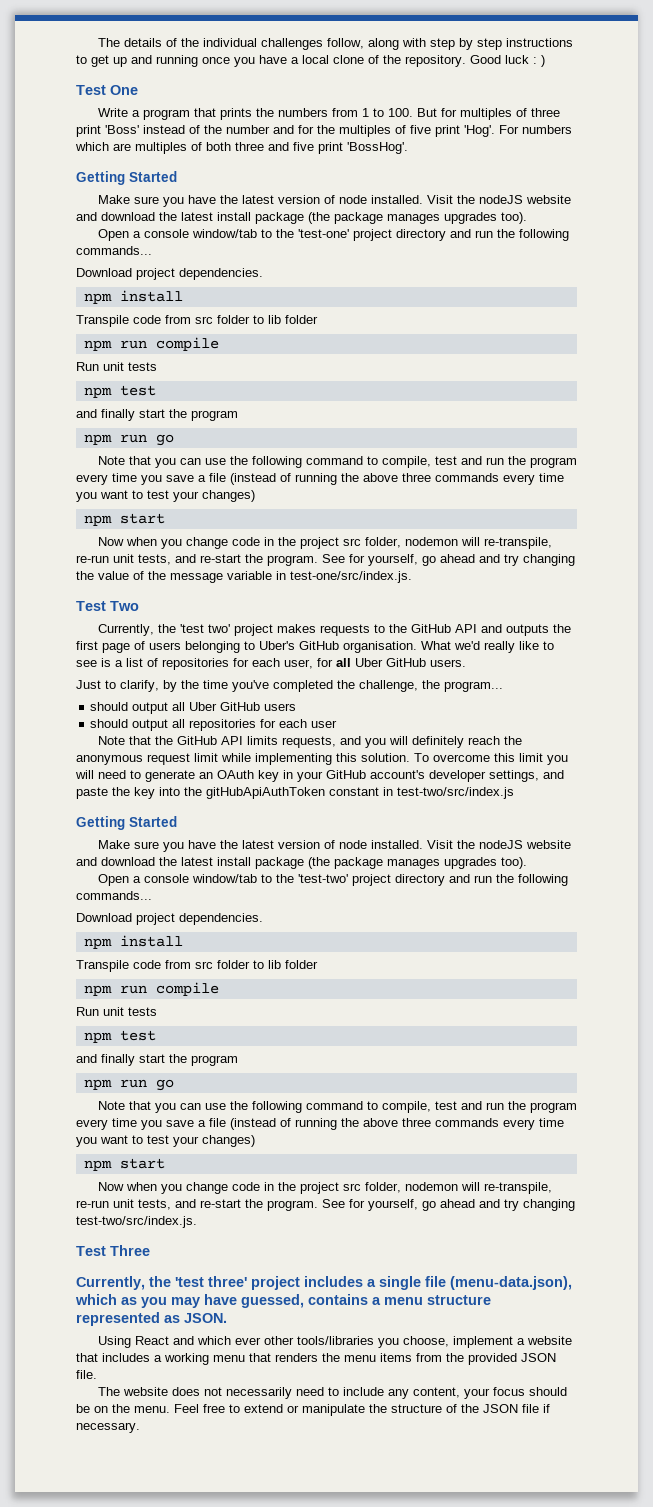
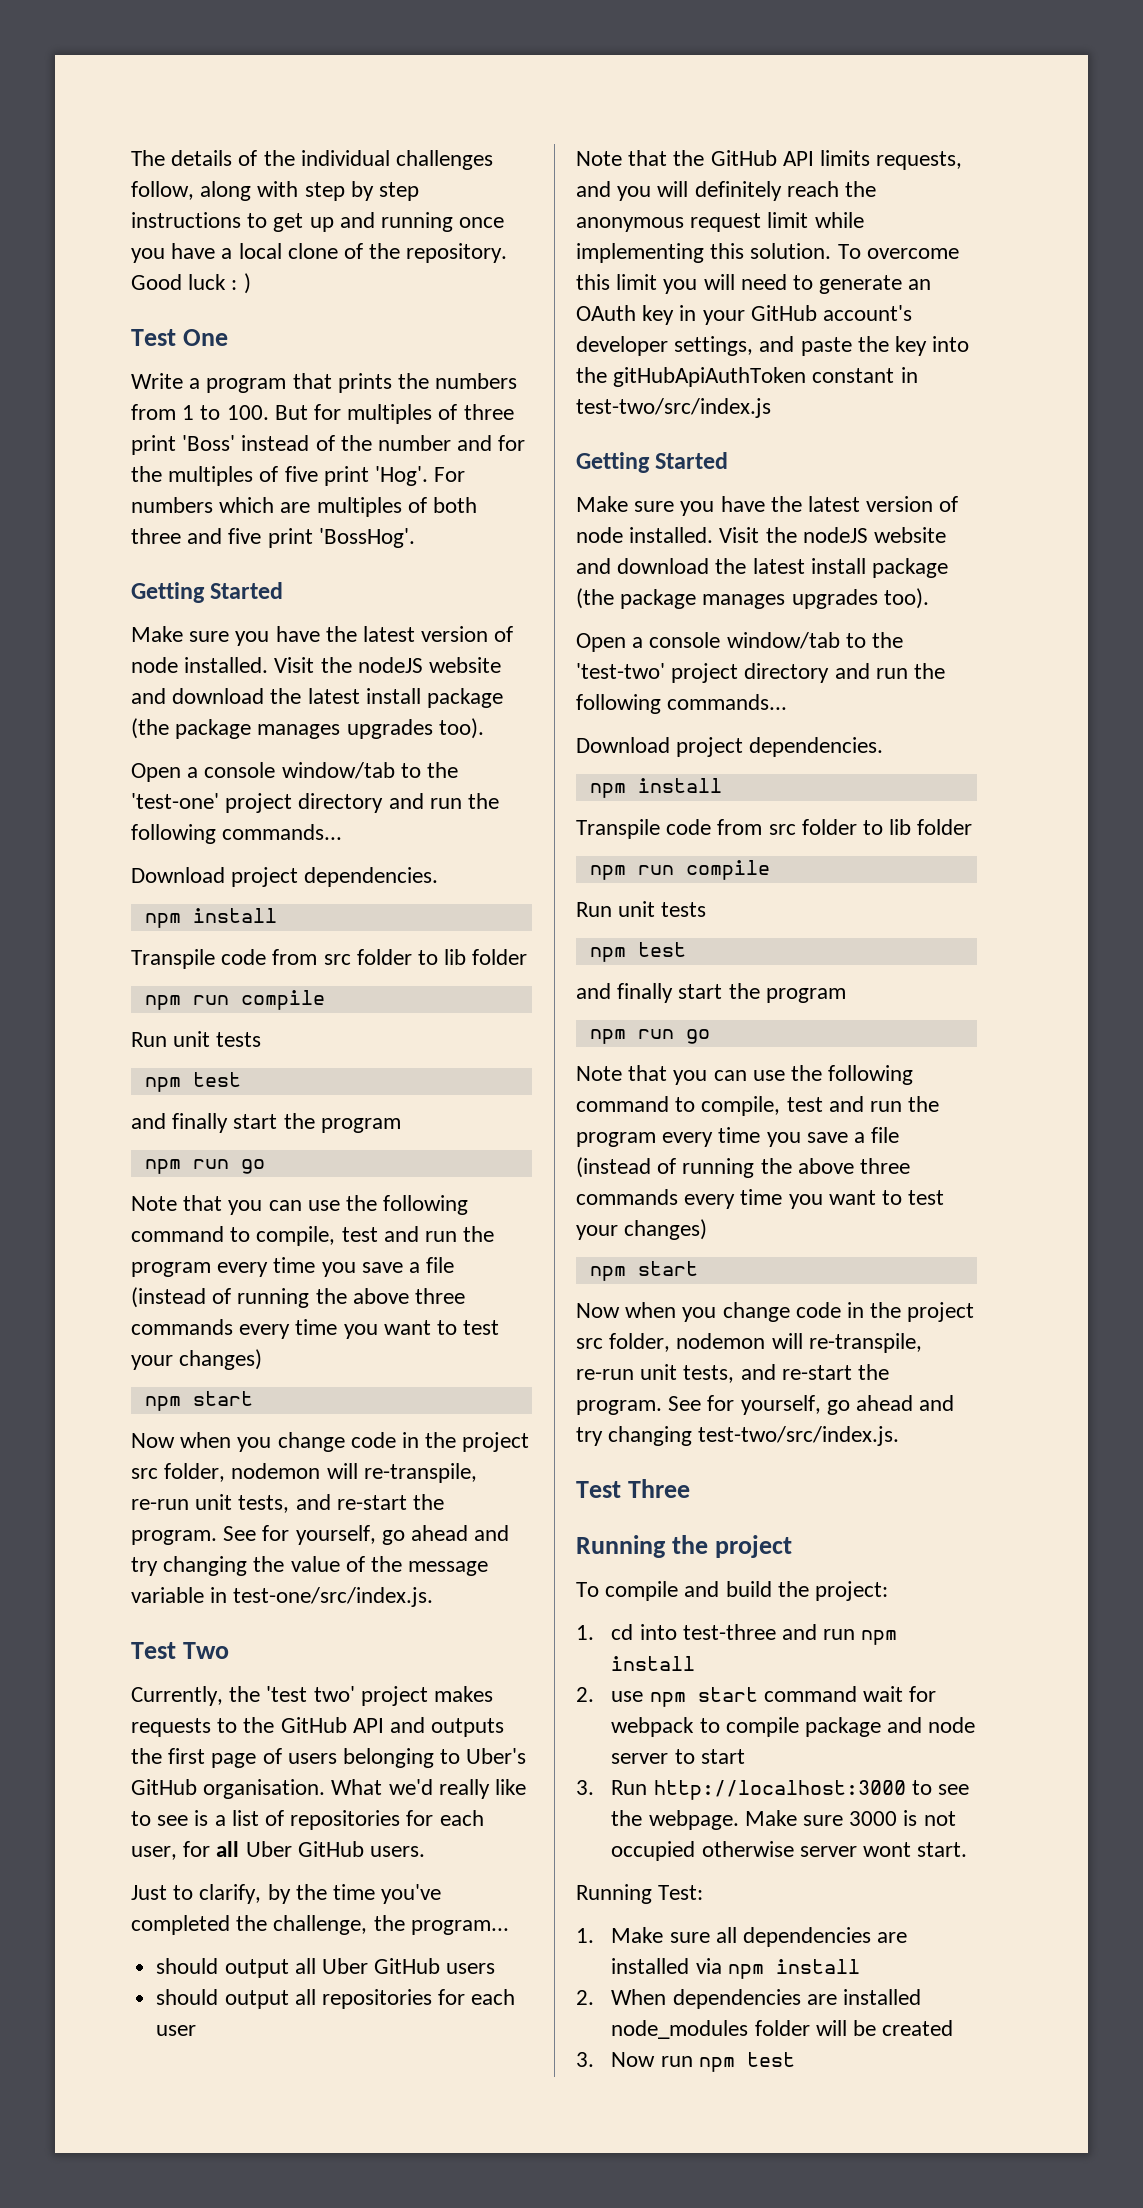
- Currently, the 'test three' project includes a single file (menu-data.json), which as you may have guessed, contains a menu structure represented as JSON.
- Using React and which ever other tools/libraries you choose, implement a website that includes a working menu that renders the menu items from the provided JSON file.
- The website does not necessarily need to include any content, your focus should be on the menu. Feel free to extend or manipulate the structure of the JSON file if necessary.
+ Running the project
+ To compile and build the project:
+ 1. cd into test-three and run npm install
+ 2. use npm start command wait for webpack to compile package and node server to start
+ 3. Run http://localhost:3000 to see the webpage. Make sure 3000 is not occupied otherwise server wont start.
+ Running Test:
+ 1. Make sure all dependencies are installed via npm install
+ 2. When dependencies are installed node_modules folder will be created
+ 3. Now run npm test

